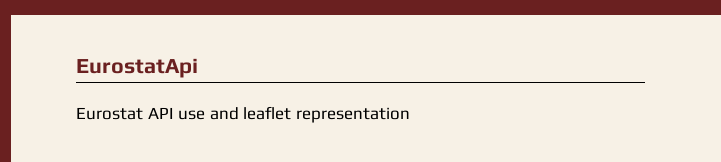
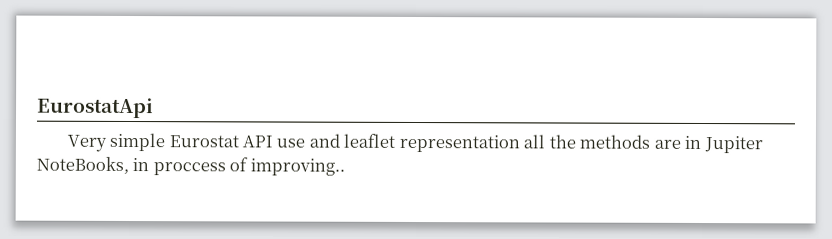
- Eurostat API use and leaflet representation
+ Very simple Eurostat API use and leaflet representation all the methods are in Jupiter NoteBooks, in proccess of improving..

